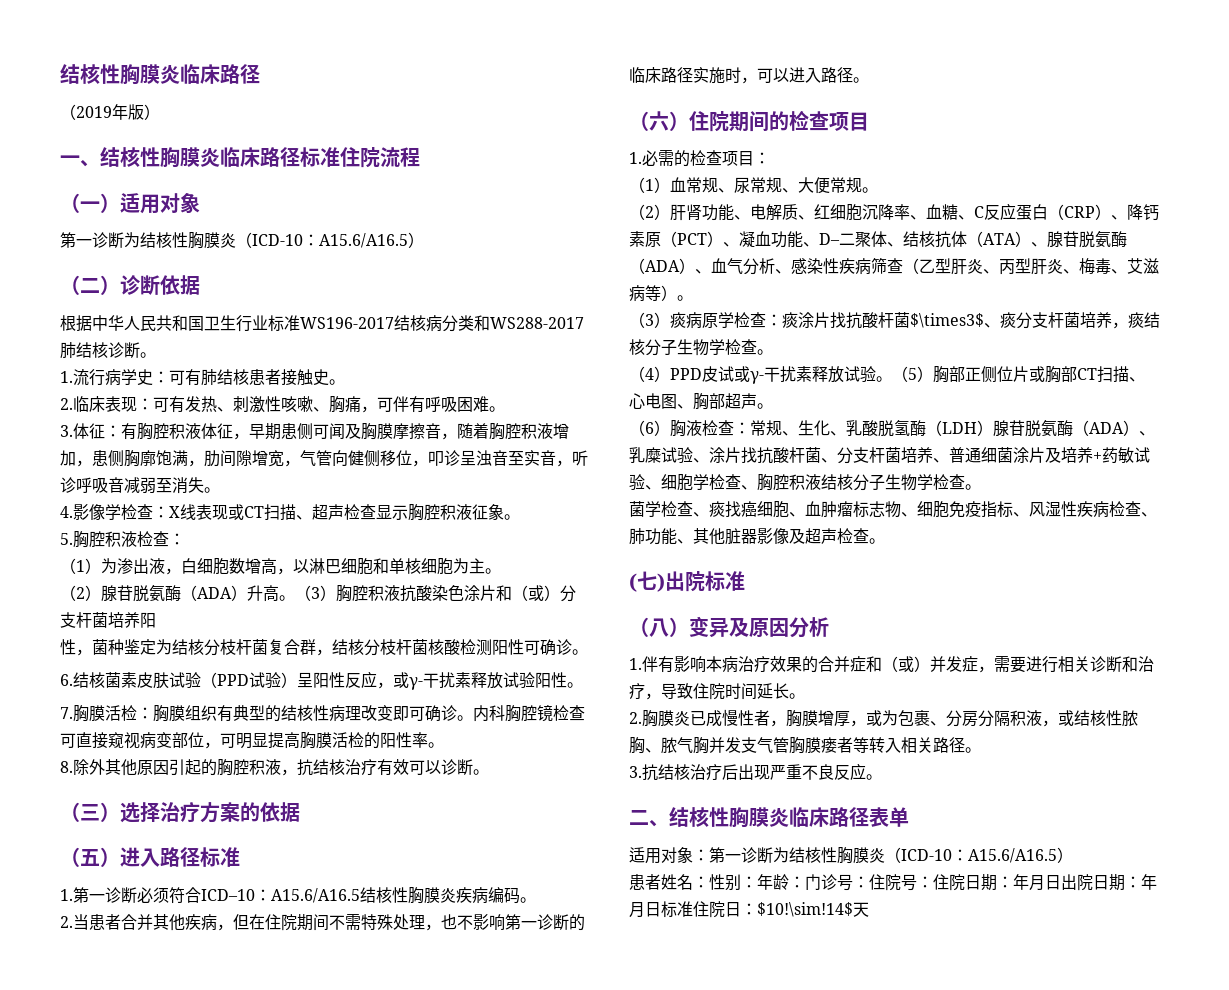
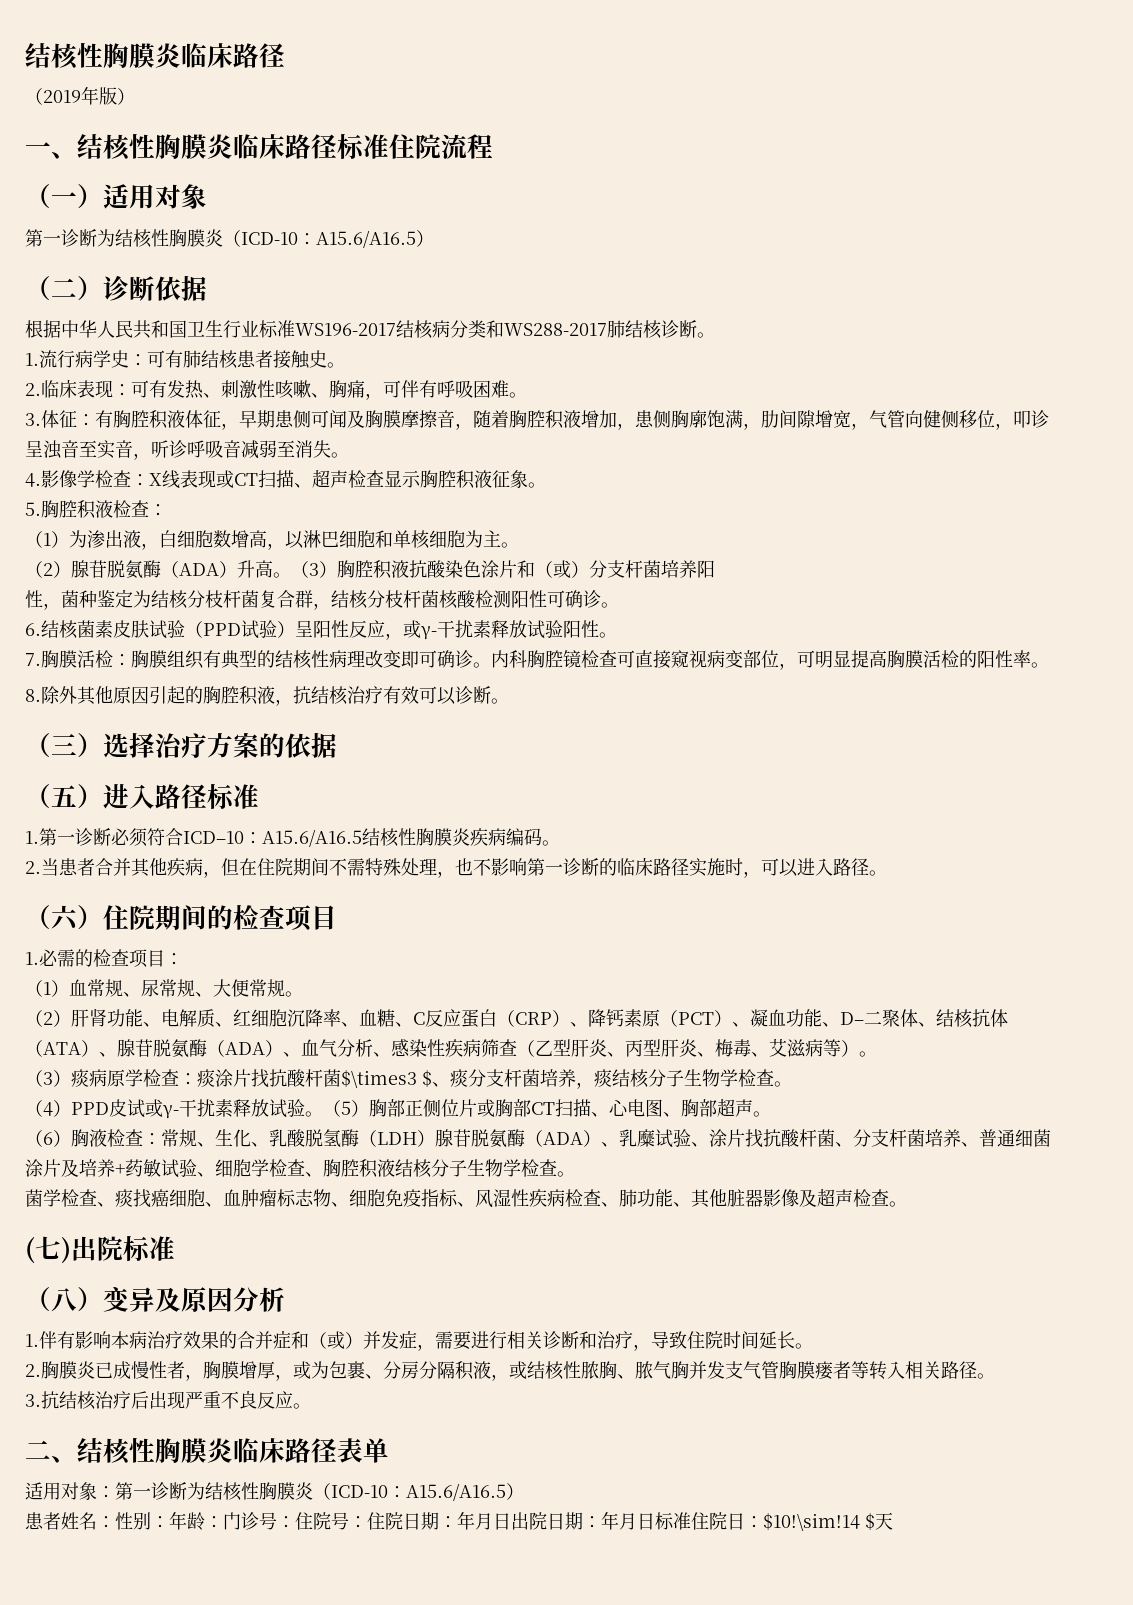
- （3）痰病原学检查：痰涂片找抗酸杆菌$\times3$、痰分支杆菌培养，痰结核分子生物学检查。
+ （3）痰病原学检查：痰涂片找抗酸杆菌$\times3 $、痰分支杆菌培养，痰结核分子生物学检查。
- 患者姓名：性别：年龄：门诊号：住院号：住院日期：年月日出院日期：年月日标准住院日：$10!\sim!14$天
+ 患者姓名：性别：年龄：门诊号：住院号：住院日期：年月日出院日期：年月日标准住院日：$10!\sim!14 $天

